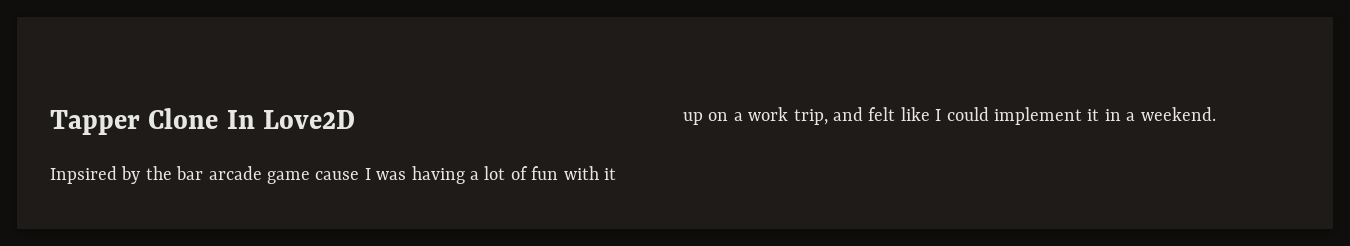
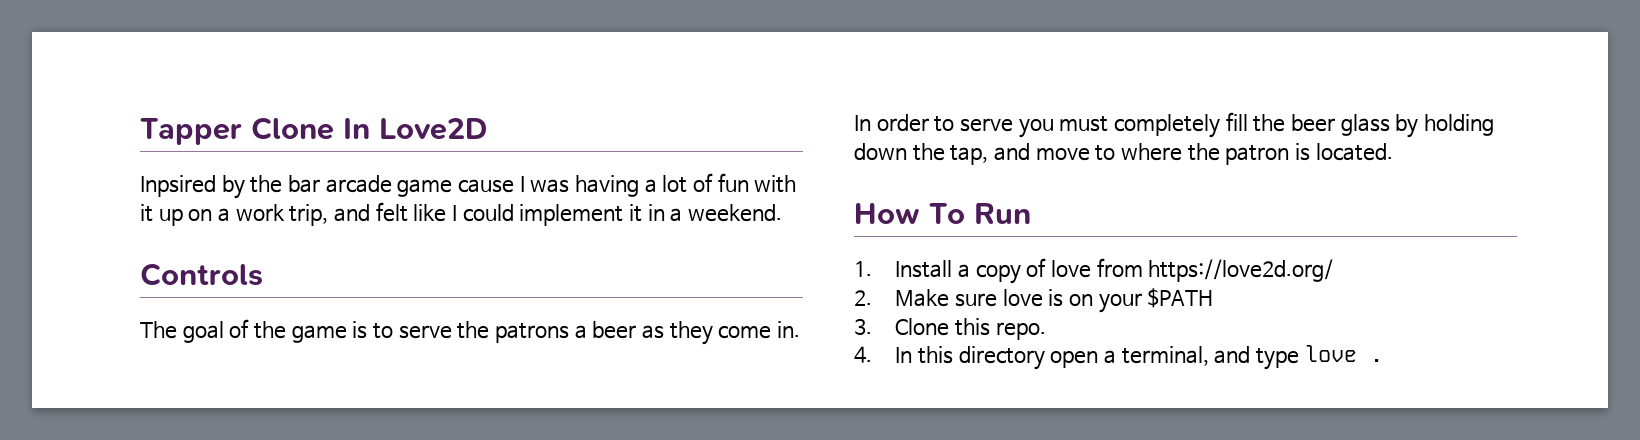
+ Controls
+ The goal of the game is to serve the patrons a beer as they come in. In order to serve you must completely fill the beer glass by holding down the tap, and move to where the patron is located.
+ How To Run
+ 1. Install a copy of love from https://love2d.org/
+ 2. Make sure love is on your $PATH
+ 3. Clone this repo.
+ 4. In this directory open a terminal, and type love .

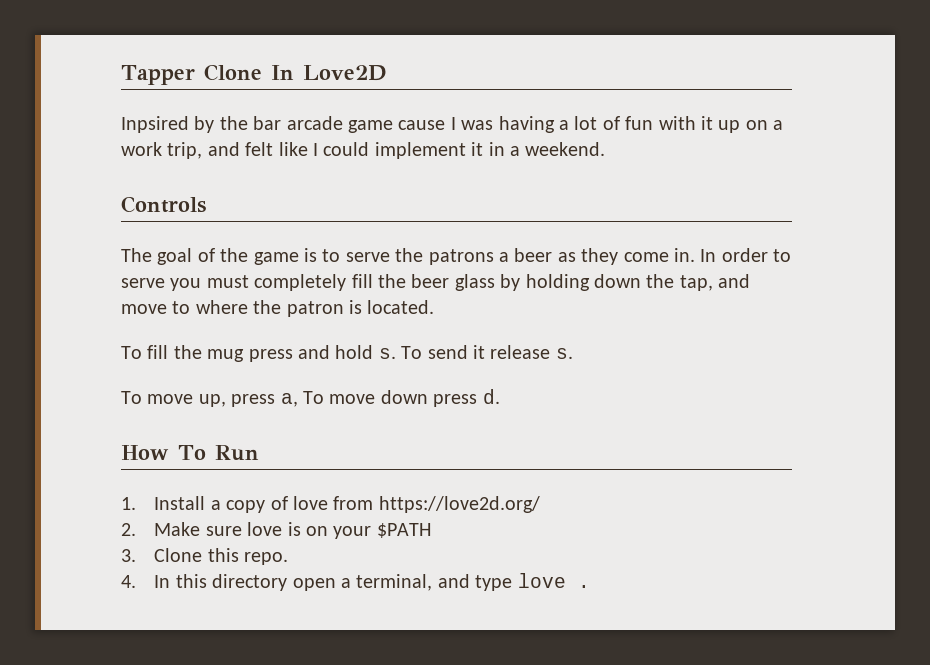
+ To fill the mug press and hold s. To send it release s.
+ To move up, press a, To move down press d.

